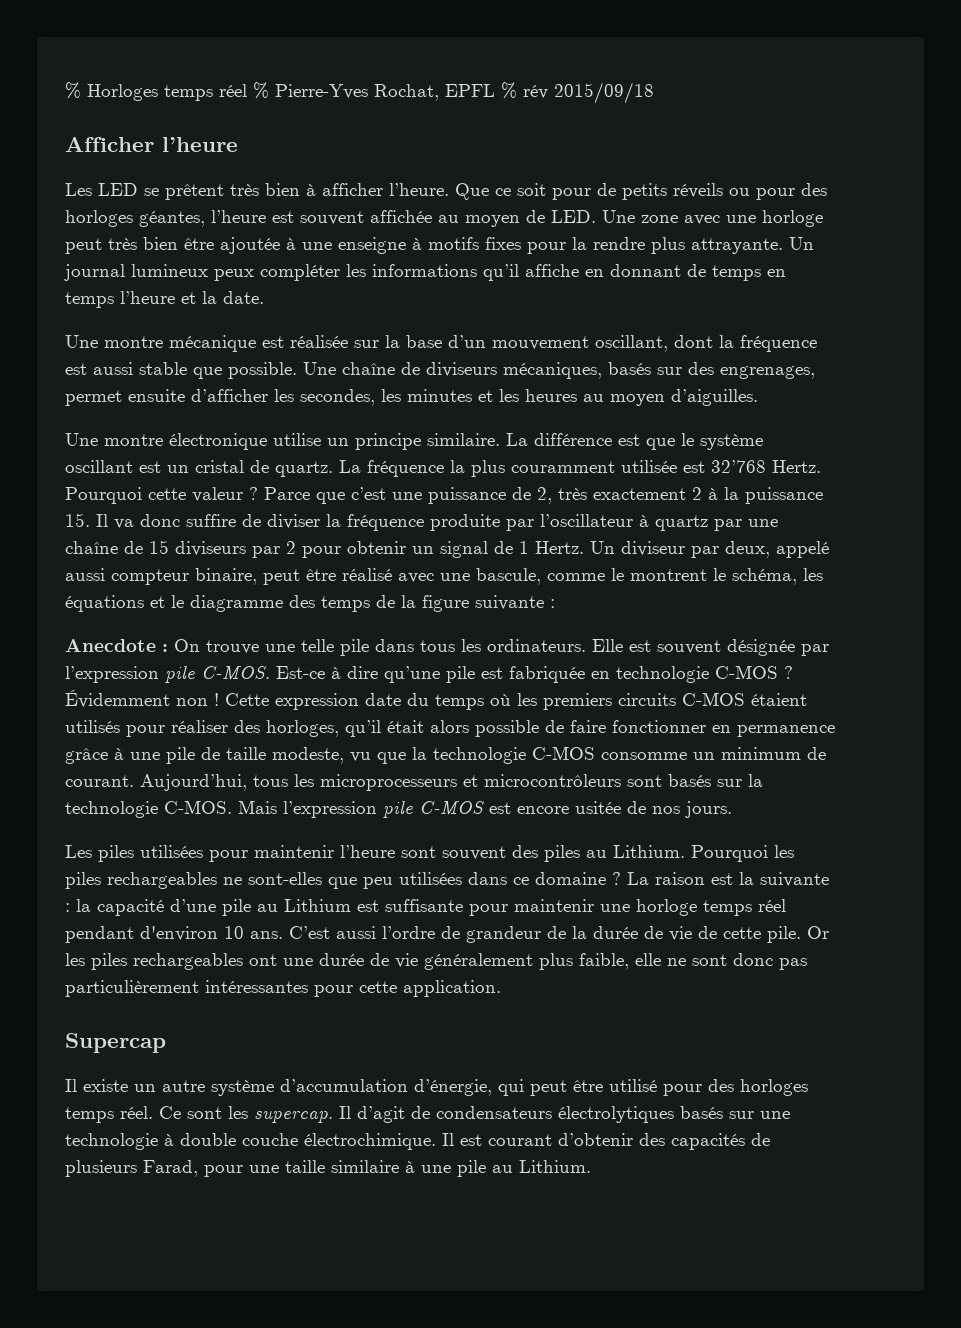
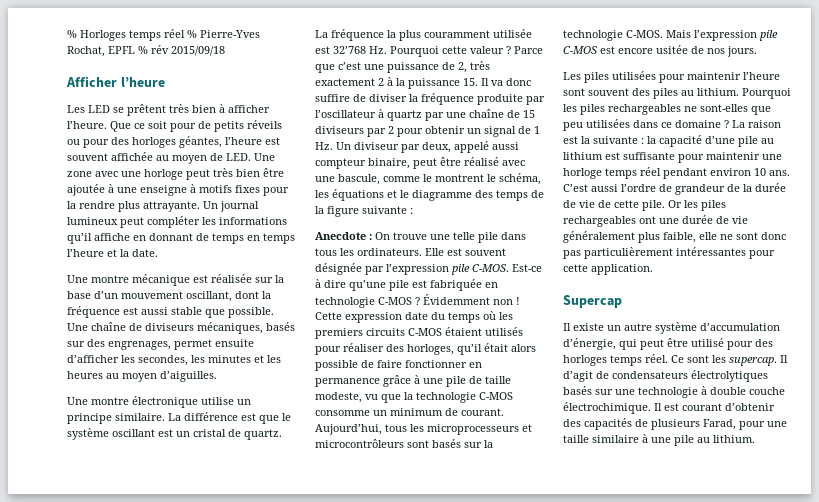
- Un journal lumineux peux compléter les informations qu’il affiche en donnant de temps en temps l’heure et la date.
+ Un journal lumineux peut compléter les informations qu’il affiche en donnant de temps en temps l’heure et la date.
- La fréquence la plus couramment utilisée est 32’768 Hertz. Pourquoi cette valeur ?
+ La fréquence la plus couramment utilisée est 32’768 Hz. Pourquoi cette valeur ?
- Parce que c’est une puissance de 2, très exactement 2 à la puissance 15. Il va donc suffire de diviser la fréquence produite par l’oscillateur à quartz par une chaîne de 15 diviseurs par 2 pour obtenir un signal de 1 Hertz. Un diviseur par deux, appelé aussi compteur binaire, peut être réalisé avec une bascule, comme le montrent le schéma, les équations et le diagramme des temps de la figure suivante :
+ Parce que c’est une puissance de 2, très exactement 2 à la puissance 15. Il va donc suffire de diviser la fréquence produite par l’oscillateur à quartz par une chaîne de 15 diviseurs par 2 pour obtenir un signal de 1 Hz. Un diviseur par deux, appelé aussi compteur binaire, peut être réalisé avec une bascule, comme le montrent le schéma, les équations et le diagramme des temps de la figure suivante :
- Les piles utilisées pour maintenir l’heure sont souvent des piles au Lithium.
+ Les piles utilisées pour maintenir l’heure sont souvent des piles au lithium.
- La raison est la suivante : la capacité d’une pile au Lithium est suffisante pour maintenir une horloge temps réel pendant d'environ 10 ans.
+ La raison est la suivante : la capacité d’une pile au lithium est suffisante pour maintenir une horloge temps réel pendant environ 10 ans.
- Il est courant d’obtenir des capacités de plusieurs Farad, pour une taille similaire à une pile au Lithium.
+ Il est courant d’obtenir des capacités de plusieurs Farad, pour une taille similaire à une pile au lithium.

